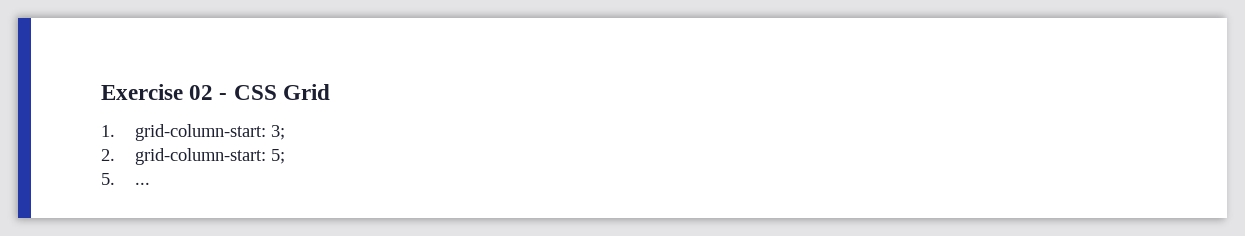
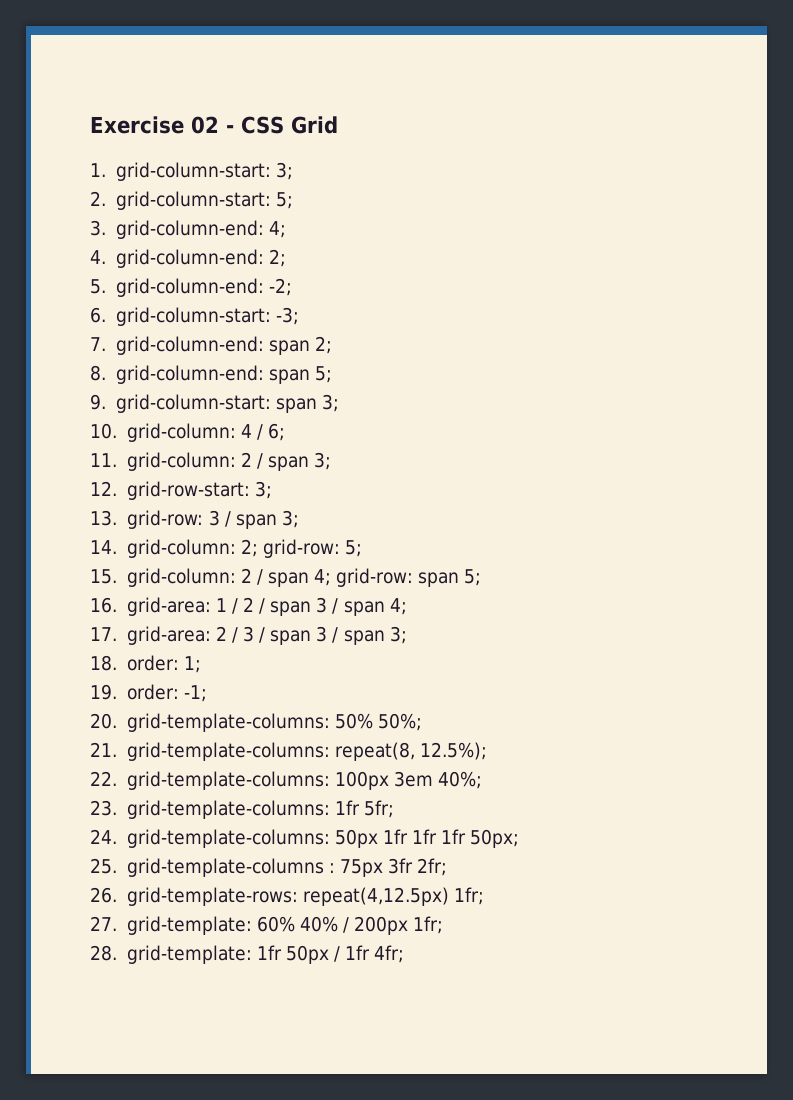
- 5. ...
+ 3. grid-column-end: 4;
+ 4. grid-column-end: 2;
+ 5. grid-column-end: -2;
+ 6. grid-column-start: -3;
+ 7. grid-column-end: span 2;
+ 8. grid-column-end: span 5;
+ 9. grid-column-start: span 3;
+ 10. grid-column: 4 / 6;
+ 11. grid-column: 2 / span 3;
+ 12. grid-row-start: 3;
+ 13. grid-row: 3 / span 3;
+ 14. grid-column: 2; grid-row: 5;
+ 15. grid-column: 2 / span 4; grid-row: span 5;
+ 16. grid-area: 1 / 2 / span 3 / span 4;
+ 17. grid-area: 2 / 3 / span 3 / span 3;
+ 18. order: 1;
+ 19. order: -1;
+ 20. grid-template-columns: 50% 50%;
+ 21. grid-template-columns: repeat(8, 12.5%);
+ 22. grid-template-columns: 100px 3em 40%;
+ 23. grid-template-columns: 1fr 5fr;
+ 24. grid-template-columns: 50px 1fr 1fr 1fr 50px;
+ 25. grid-template-columns : 75px 3fr 2fr;
+ 26. grid-template-rows: repeat(4,12.5px) 1fr;
+ 27. grid-template: 60% 40% / 200px 1fr;
+ 28. grid-template: 1fr 50px / 1fr 4fr;

